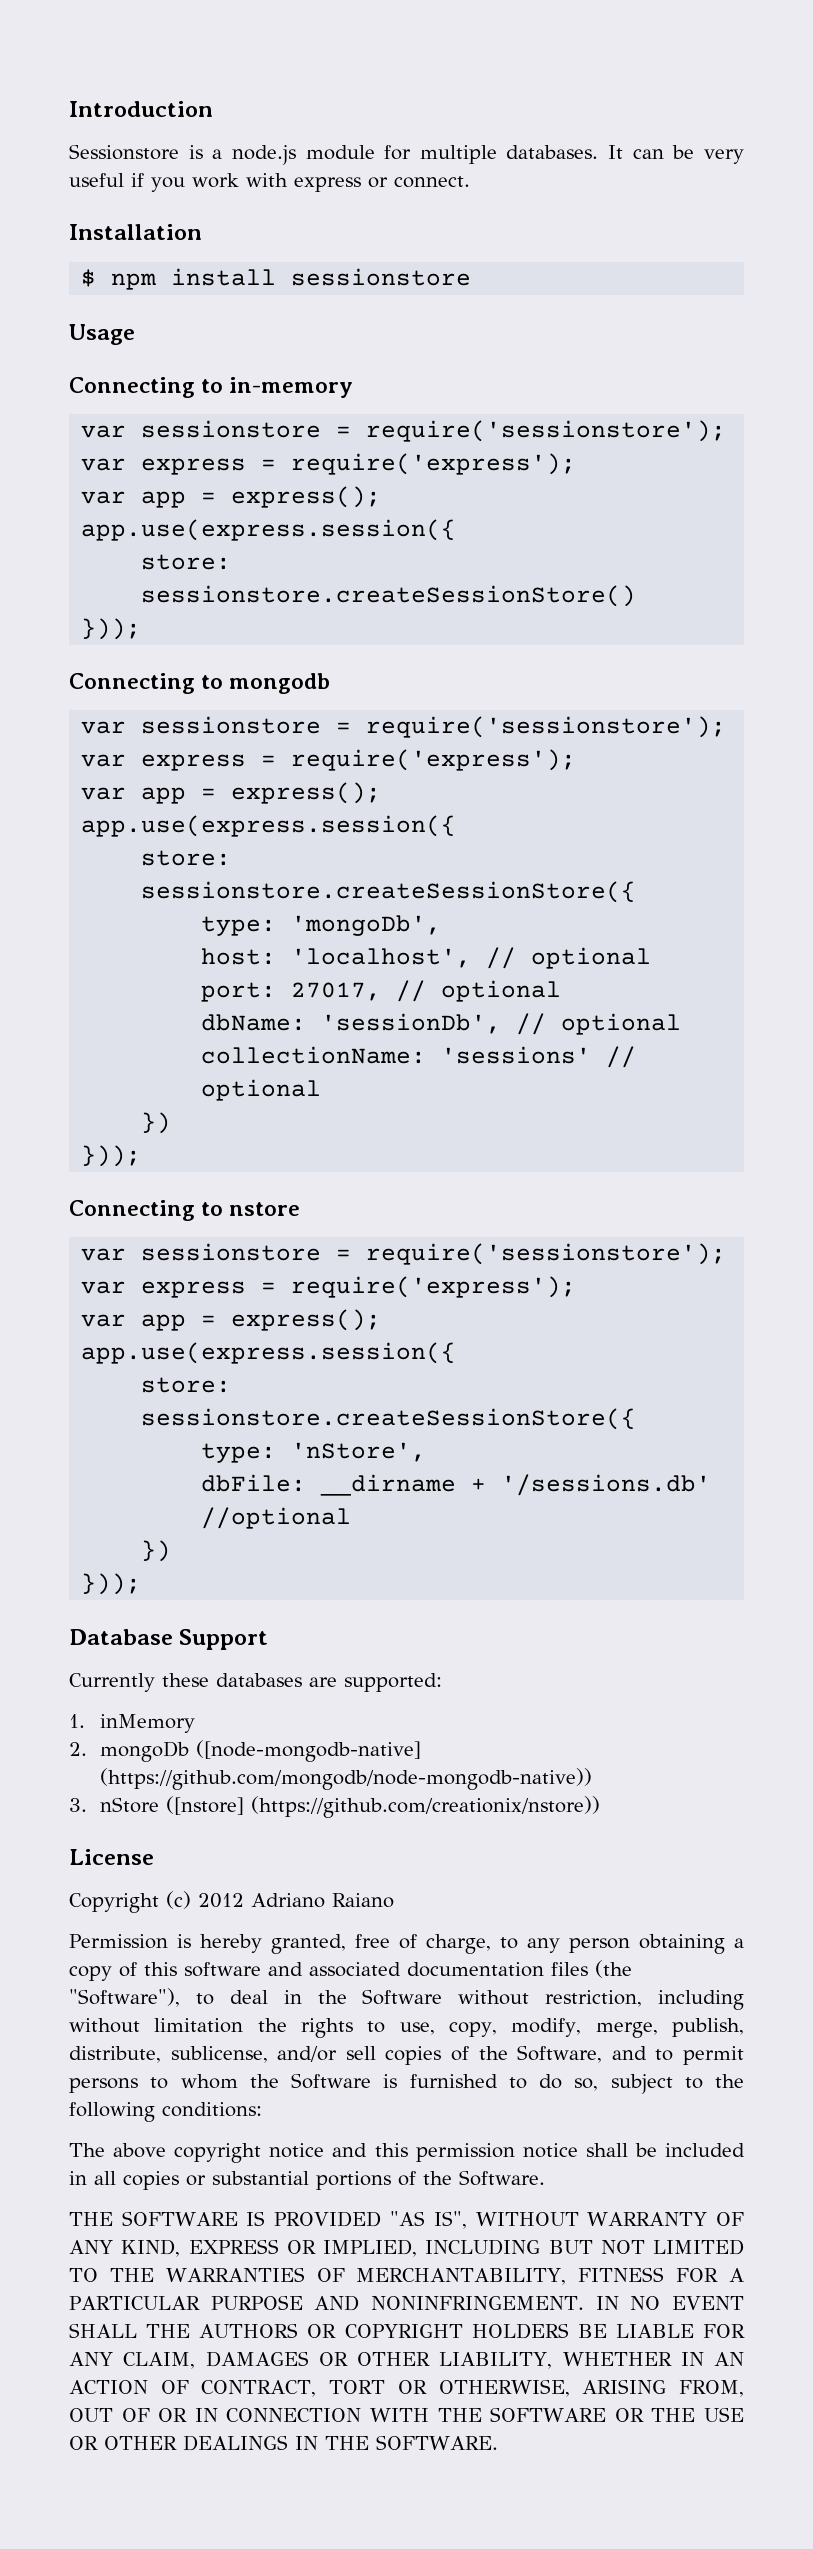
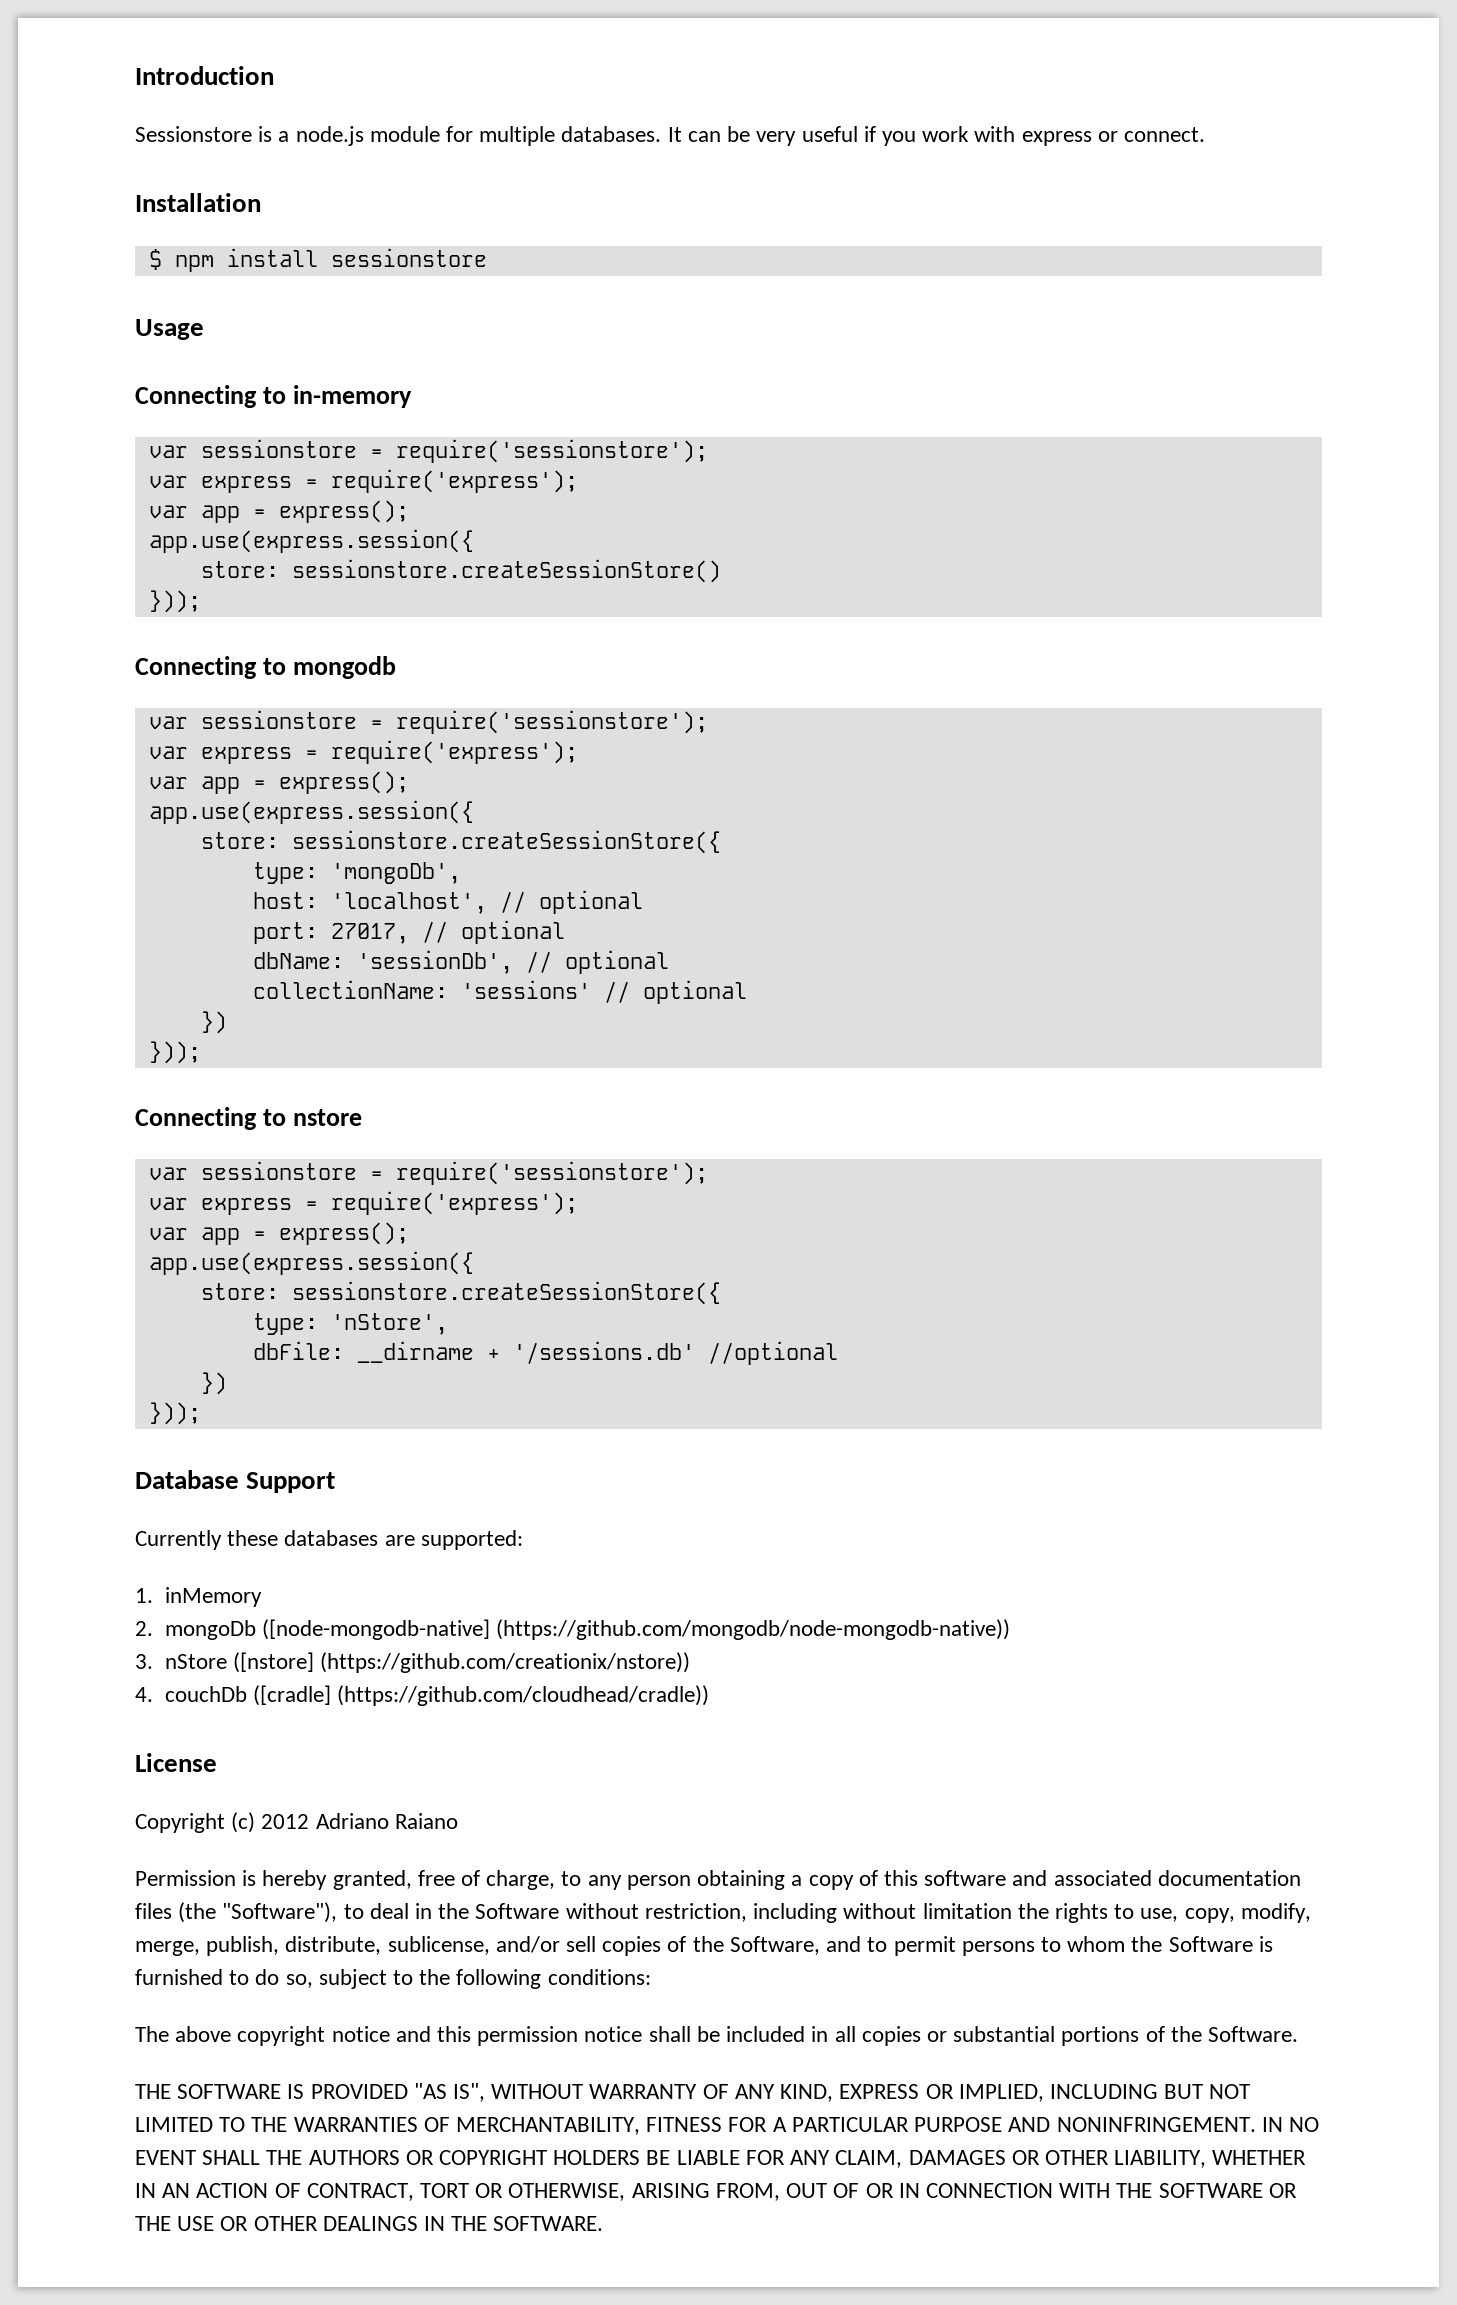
+ 4. couchDb ([cradle] (https://github.com/cloudhead/cradle))

